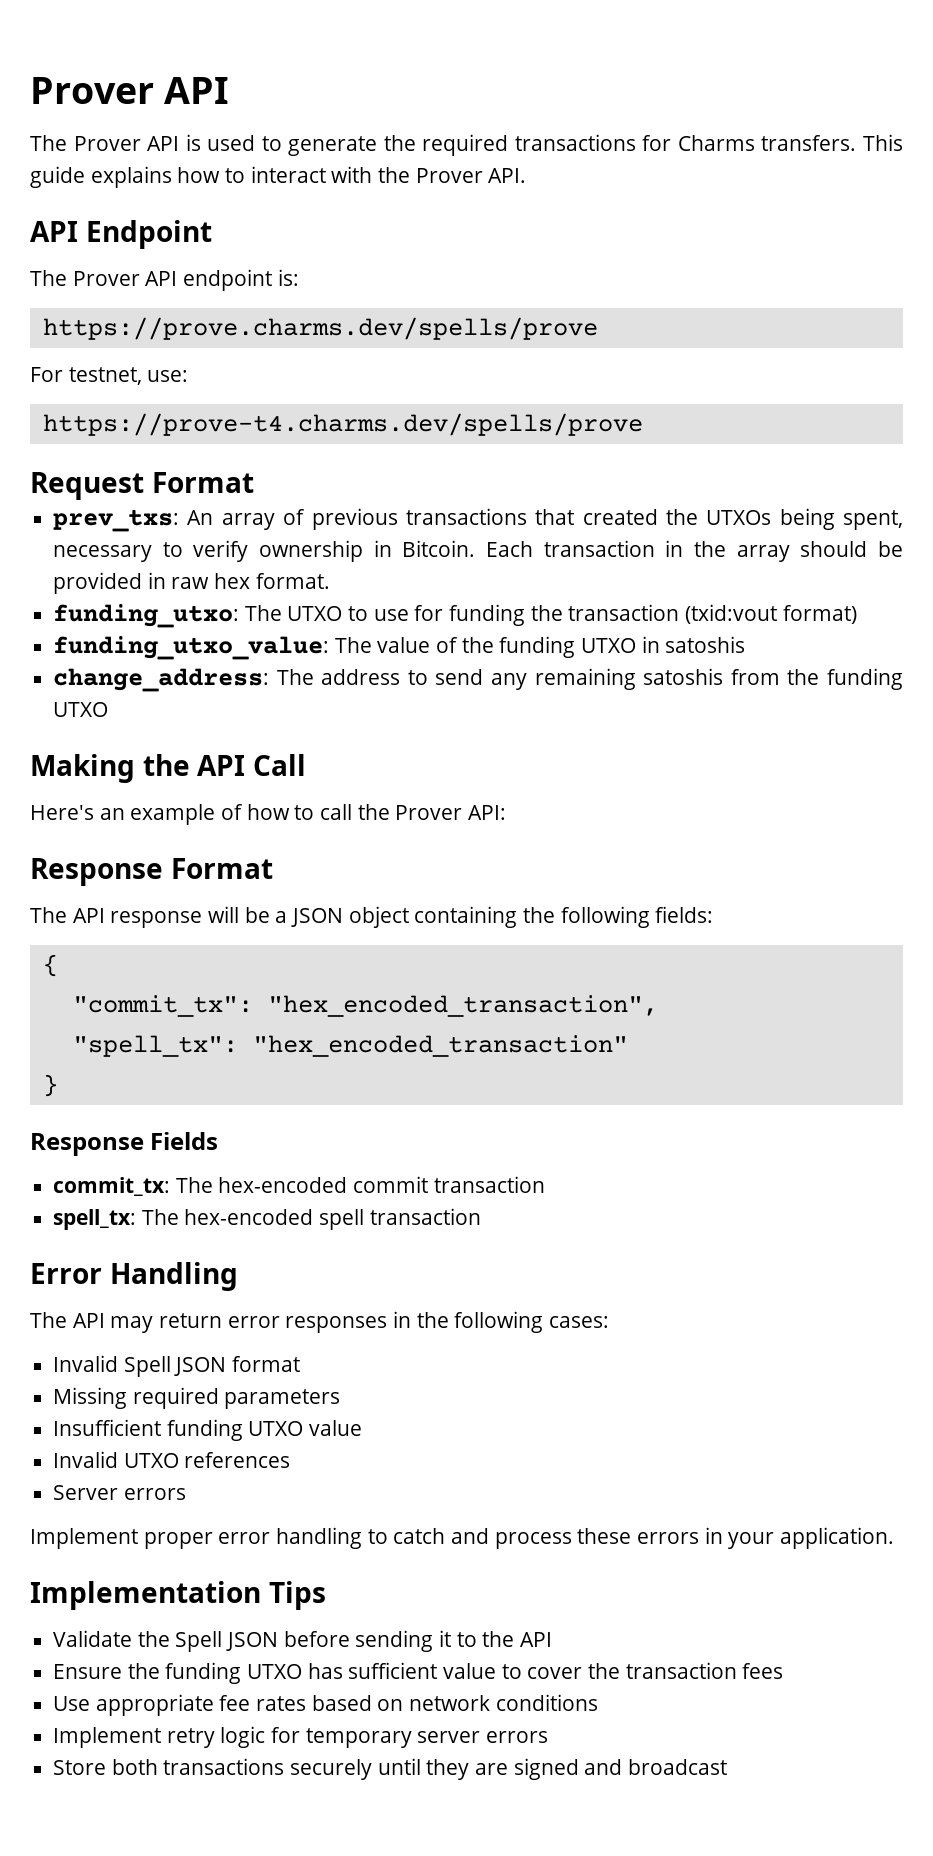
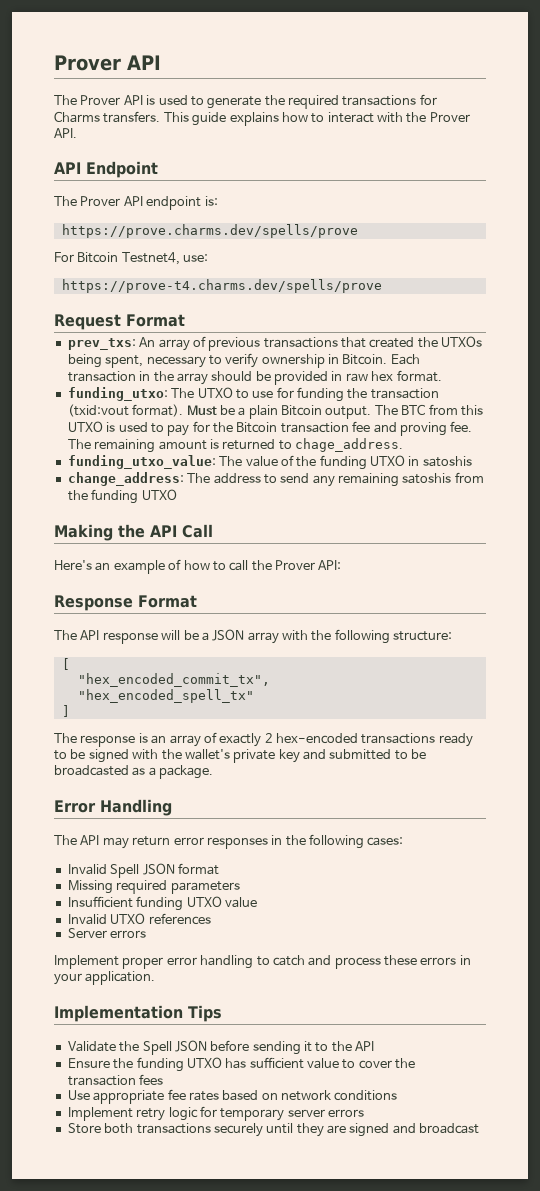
- For testnet, use:
+ For Bitcoin Testnet4, use:
- funding_utxo: The UTXO to use for funding the transaction (txid:vout format)
+ funding_utxo: The UTXO to use for funding the transaction (txid:vout format). Must be a plain Bitcoin output. The BTC from this UTXO is used to pay for the Bitcoin transaction fee and proving fee. The remaining amount is returned to chage_address.
- The API response will be a JSON object containing the following fields:
- {
- "commit_tx": "hex_encoded_transaction",
- "spell_tx": "hex_encoded_transaction"
- }
- Response Fields
- commit_tx: The hex-encoded commit transaction
- spell_tx: The hex-encoded spell transaction
+ The API response will be a JSON array with the following structure:
+ [
+ "hex_encoded_commit_tx",
+ "hex_encoded_spell_tx"
+ ]
+ The response is an array of exactly 2 hex-encoded transactions ready to be signed with the wallet's private key and submitted to be broadcasted as a package.

